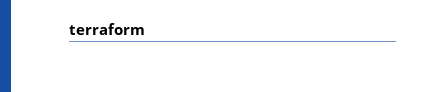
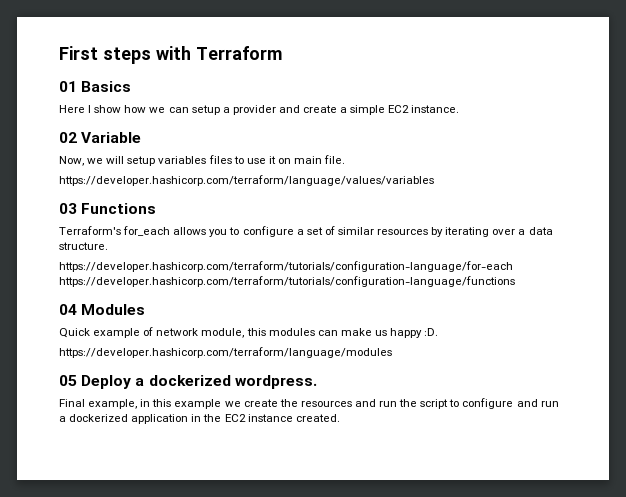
- terraform
+ First steps with Terraform
+ 01 Basics
+ Here I show how we can setup a provider and create a simple EC2 instance.
+ 02 Variable
+ Now, we will setup variables files to use it on main file.
+ https://developer.hashicorp.com/terraform/language/values/variables
+ 03 Functions
+ Terraform's for_each allows you to configure a set of similar resources by iterating over a data structure.
+ https://developer.hashicorp.com/terraform/tutorials/configuration-language/for-each https://developer.hashicorp.com/terraform/tutorials/configuration-language/functions
+ 04 Modules
+ Quick example of network module, this modules can make us happy :D.
+ https://developer.hashicorp.com/terraform/language/modules
+ 05 Deploy a dockerized wordpress.
+ Final example, in this example we create the resources and run the script to configure and run a dockerized application in the EC2 instance created.

